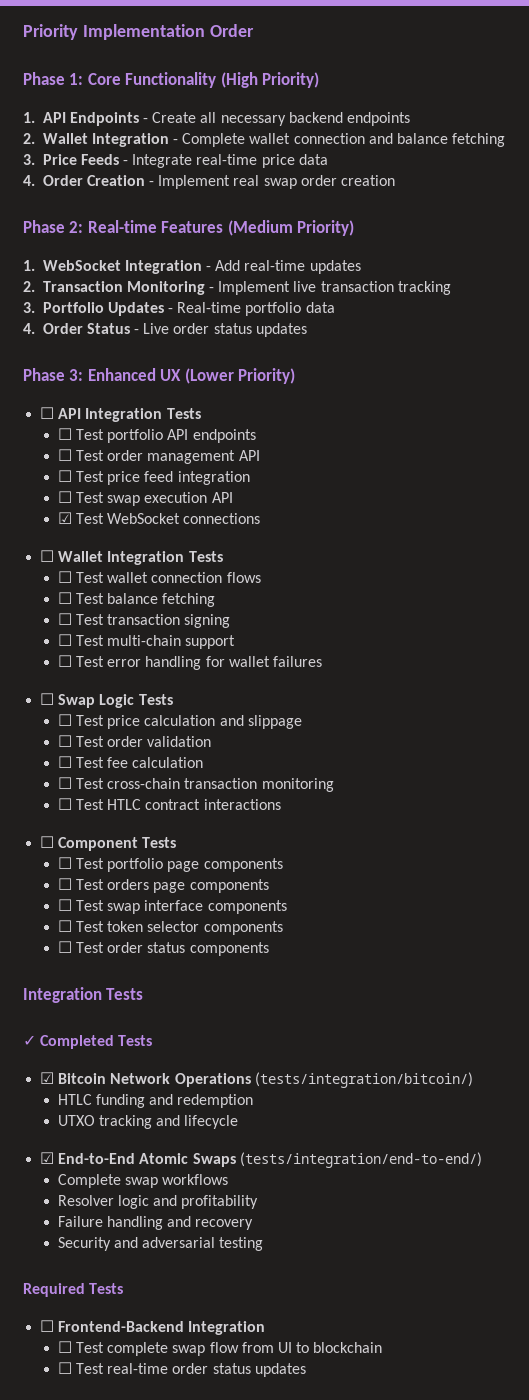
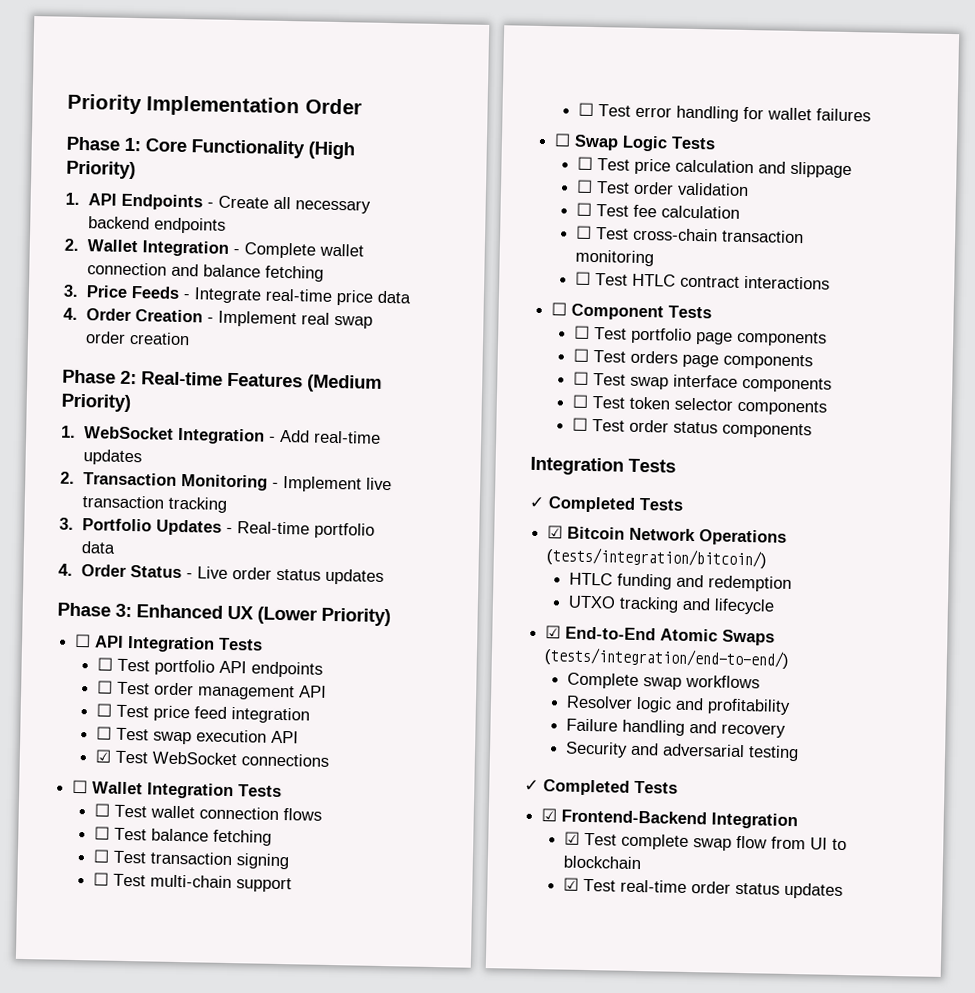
  Security and adversarial testing
- Required Tests
- ☐ Frontend-Backend Integration
+ ✓ Completed Tests
+ ☑ Frontend-Backend Integration
- ☐ Test complete swap flow from UI to blockchain
+ ☑ Test complete swap flow from UI to blockchain
- ☐ Test real-time order status updates
+ ☑ Test real-time order status updates

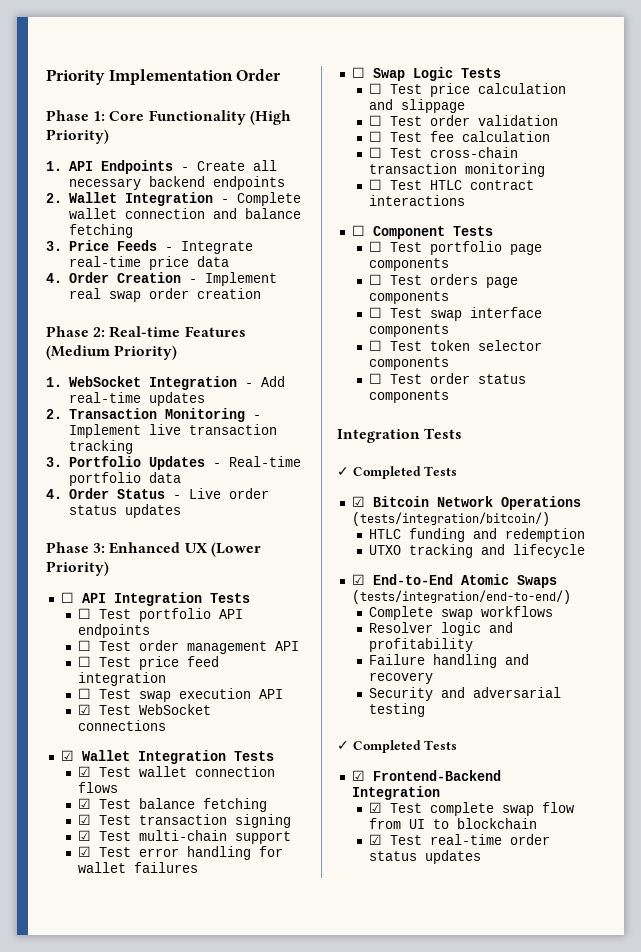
- ☐ Wallet Integration Tests
+ ☑ Wallet Integration Tests
- ☐ Test wallet connection flows
+ ☑ Test wallet connection flows
- ☐ Test balance fetching
+ ☑ Test balance fetching
- ☐ Test transaction signing
+ ☑ Test transaction signing
- ☐ Test multi-chain support
+ ☑ Test multi-chain support
- ☐ Test error handling for wallet failures
+ ☑ Test error handling for wallet failures

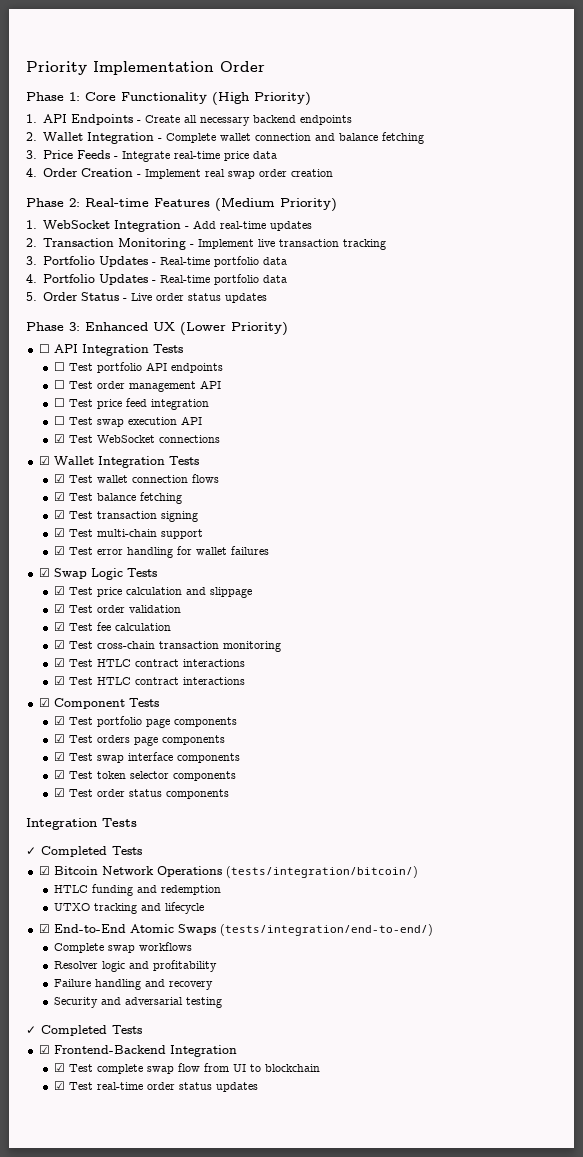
- 4. Order Status - Live order status updates
+ 4. Portfolio Updates - Real-time portfolio data
+ 5. Order Status - Live order status updates
- ☐ Swap Logic Tests
+ ☑ Swap Logic Tests
- ☐ Test price calculation and slippage
+ ☑ Test price calculation and slippage
- ☐ Test order validation
+ ☑ Test order validation
- ☐ Test fee calculation
+ ☑ Test fee calculation
- ☐ Test cross-chain transaction monitoring
- ☐ Test HTLC contract interactions
- ☐ Component Tests
+ ☑ Test cross-chain transaction monitoring
+ ☑ Test HTLC contract interactions
+ ☑ Test HTLC contract interactions
+ ☑ Component Tests
- ☐ Test portfolio page components
+ ☑ Test portfolio page components
- ☐ Test orders page components
+ ☑ Test orders page components
- ☐ Test swap interface components
+ ☑ Test swap interface components
- ☐ Test token selector components
+ ☑ Test token selector components
- ☐ Test order status components
+ ☑ Test order status components

